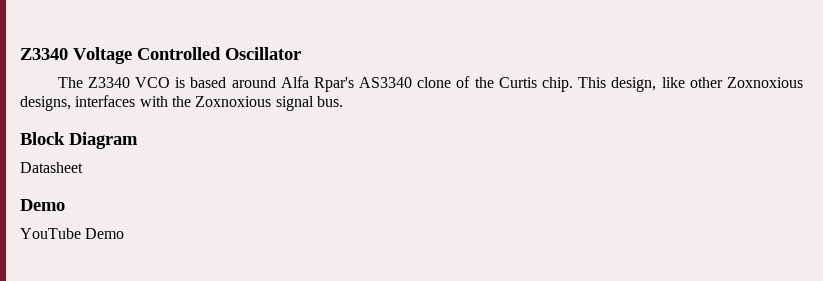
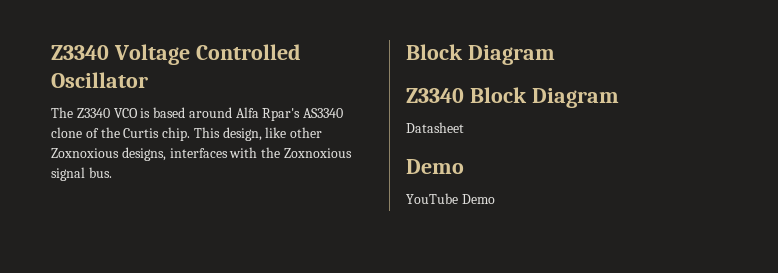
+ Z3340 Block Diagram

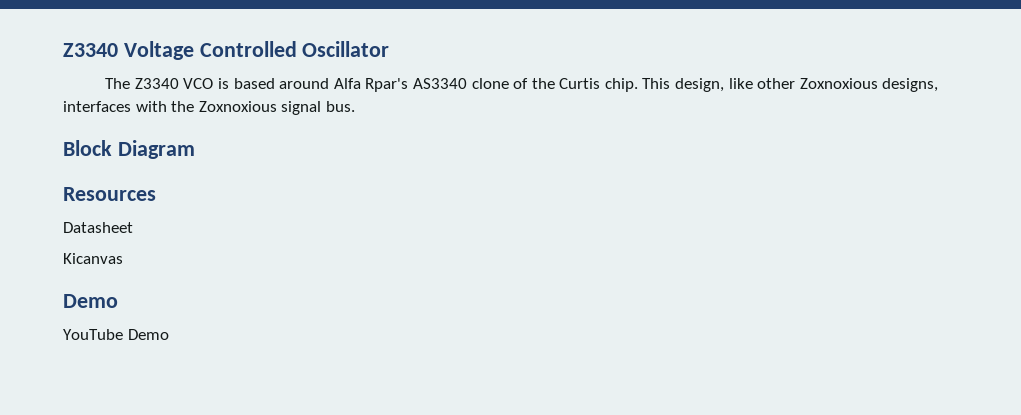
- Z3340 Block Diagram
+ Resources
+ Kicanvas

